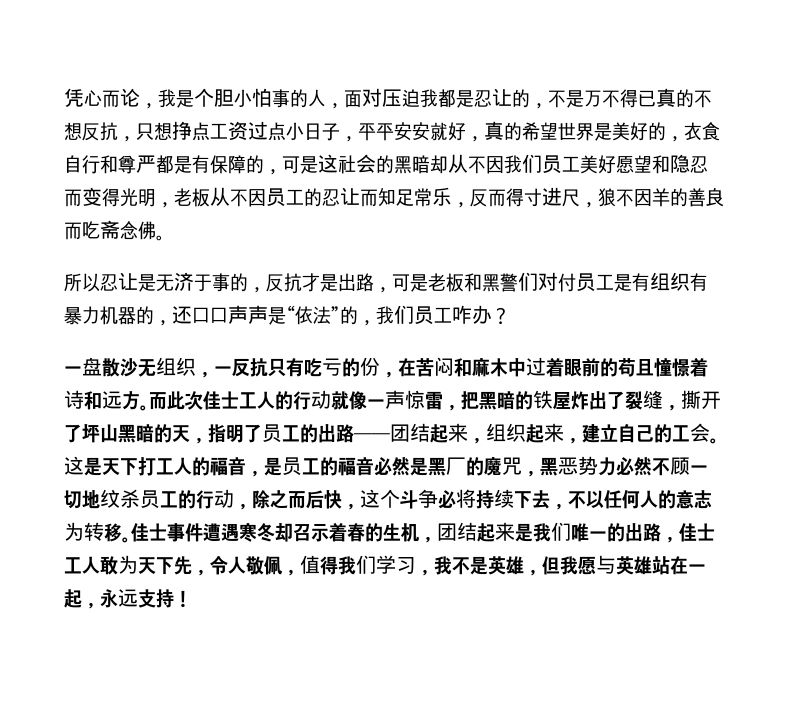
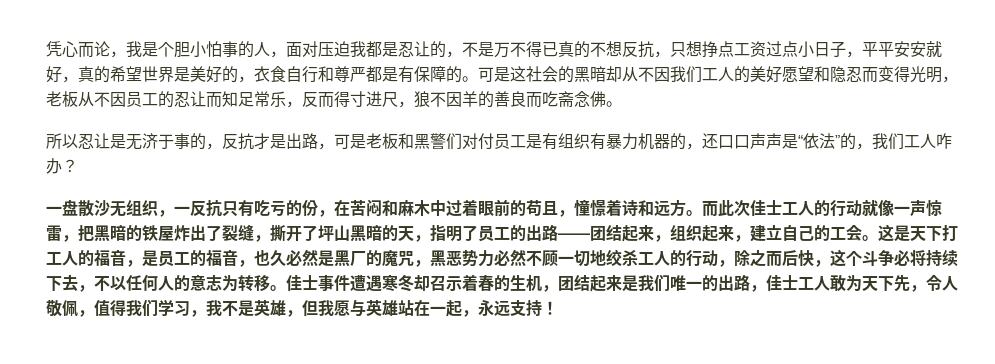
- 凭心而论，我是个胆小怕事的人，面对压迫我都是忍让的，不是万不得已真的不想反抗，只想挣点工资过点小日子，平平安安就好，真的希望世界是美好的，衣食自行和尊严都是有保障的，可是这社会的黑暗却从不因我们员工美好愿望和隐忍而变得光明，老板从不因员工的忍让而知足常乐，反而得寸进尺，狼不因羊的善良而吃斋念佛。
+ 凭心而论，我是个胆小怕事的人，面对压迫我都是忍让的，不是万不得已真的不想反抗，只想挣点工资过点小日子，平平安安就好，真的希望世界是美好的，衣食自行和尊严都是有保障的。可是这社会的黑暗却从不因我们工人的美好愿望和隐忍而变得光明，老板从不因员工的忍让而知足常乐，反而得寸进尺，狼不因羊的善良而吃斋念佛。
- 所以忍让是无济于事的，反抗才是出路，可是老板和黑警们对付员工是有组织有暴力机器的，还口口声声是“依法”的，我们员工咋办？
+ 所以忍让是无济于事的，反抗才是出路，可是老板和黑警们对付员工是有组织有暴力机器的，还口口声声是“依法”的，我们工人咋办？
- 一盘散沙无组织，一反抗只有吃亏的份，在苦闷和麻木中过着眼前的苟且憧憬着诗和远方。
+ 一盘散沙无组织，一反抗只有吃亏的份，在苦闷和麻木中过着眼前的苟且，憧憬着诗和远方。
- 这是天下打工人的福音，是员工的福音必然是黑厂的魔咒，黑恶势力必然不顾一切地纹杀员工的行动，除之而后快，这个斗争必将持续下去，不以任何人的意志为转移。
+ 这是天下打工人的福音，是员工的福音，也久必然是黑厂的魔咒，黑恶势力必然不顾一切地绞杀工人的行动，除之而后快，这个斗争必将持续下去，不以任何人的意志为转移。

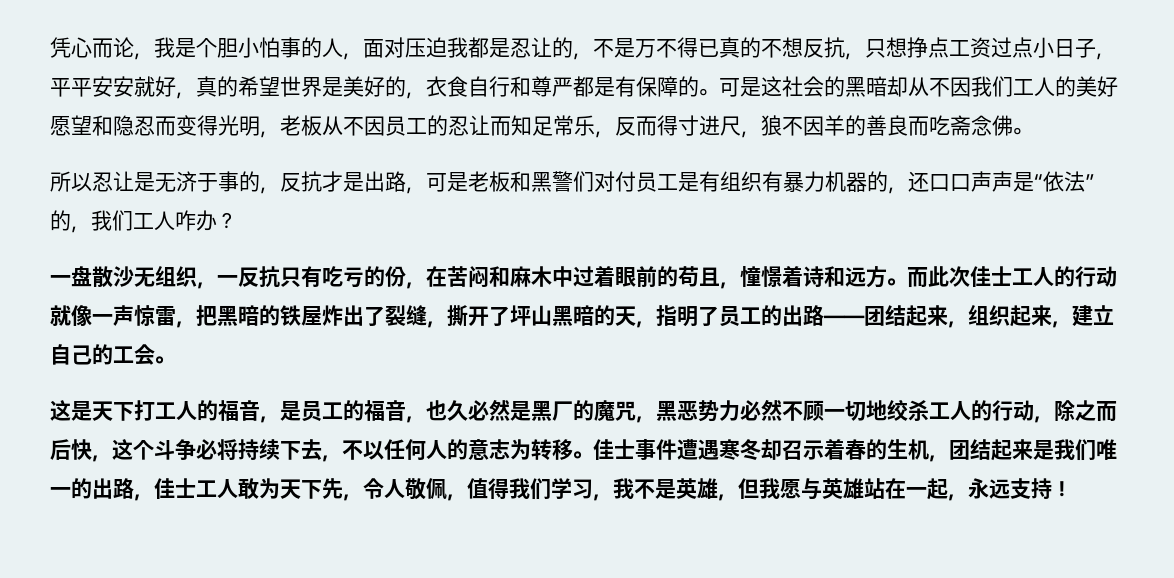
- 而此次佳士工人的行动就像一声惊雷，把黑暗的铁屋炸出了裂缝，撕开了坪山黑暗的天，指明了员工的出路——团结起来，组织起来，建立自己的工会。这是天下打工人的福音，是员工的福音，也久必然是黑厂的魔咒，黑恶势力必然不顾一切地绞杀工人的行动，除之而后快，这个斗争必将持续下去，不以任何人的意志为转移。
+ 而此次佳士工人的行动就像一声惊雷，把黑暗的铁屋炸出了裂缝，撕开了坪山黑暗的天，指明了员工的出路——团结起来，组织起来，建立自己的工会。
+ 这是天下打工人的福音，是员工的福音，也久必然是黑厂的魔咒，黑恶势力必然不顾一切地绞杀工人的行动，除之而后快，这个斗争必将持续下去，不以任何人的意志为转移。

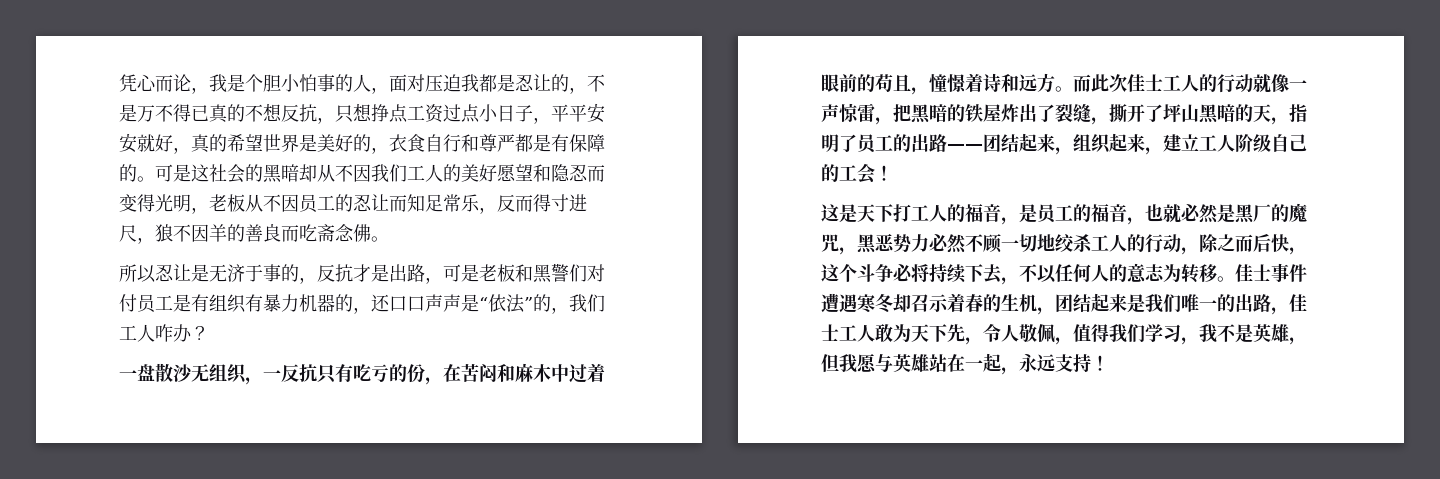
- 而此次佳士工人的行动就像一声惊雷，把黑暗的铁屋炸出了裂缝，撕开了坪山黑暗的天，指明了员工的出路——团结起来，组织起来，建立自己的工会。
+ 而此次佳士工人的行动就像一声惊雷，把黑暗的铁屋炸出了裂缝，撕开了坪山黑暗的天，指明了员工的出路——团结起来，组织起来，建立工人阶级自己的工会！
- 这是天下打工人的福音，是员工的福音，也久必然是黑厂的魔咒，黑恶势力必然不顾一切地绞杀工人的行动，除之而后快，这个斗争必将持续下去，不以任何人的意志为转移。
+ 这是天下打工人的福音，是员工的福音，也就必然是黑厂的魔咒，黑恶势力必然不顾一切地绞杀工人的行动，除之而后快，这个斗争必将持续下去，不以任何人的意志为转移。

